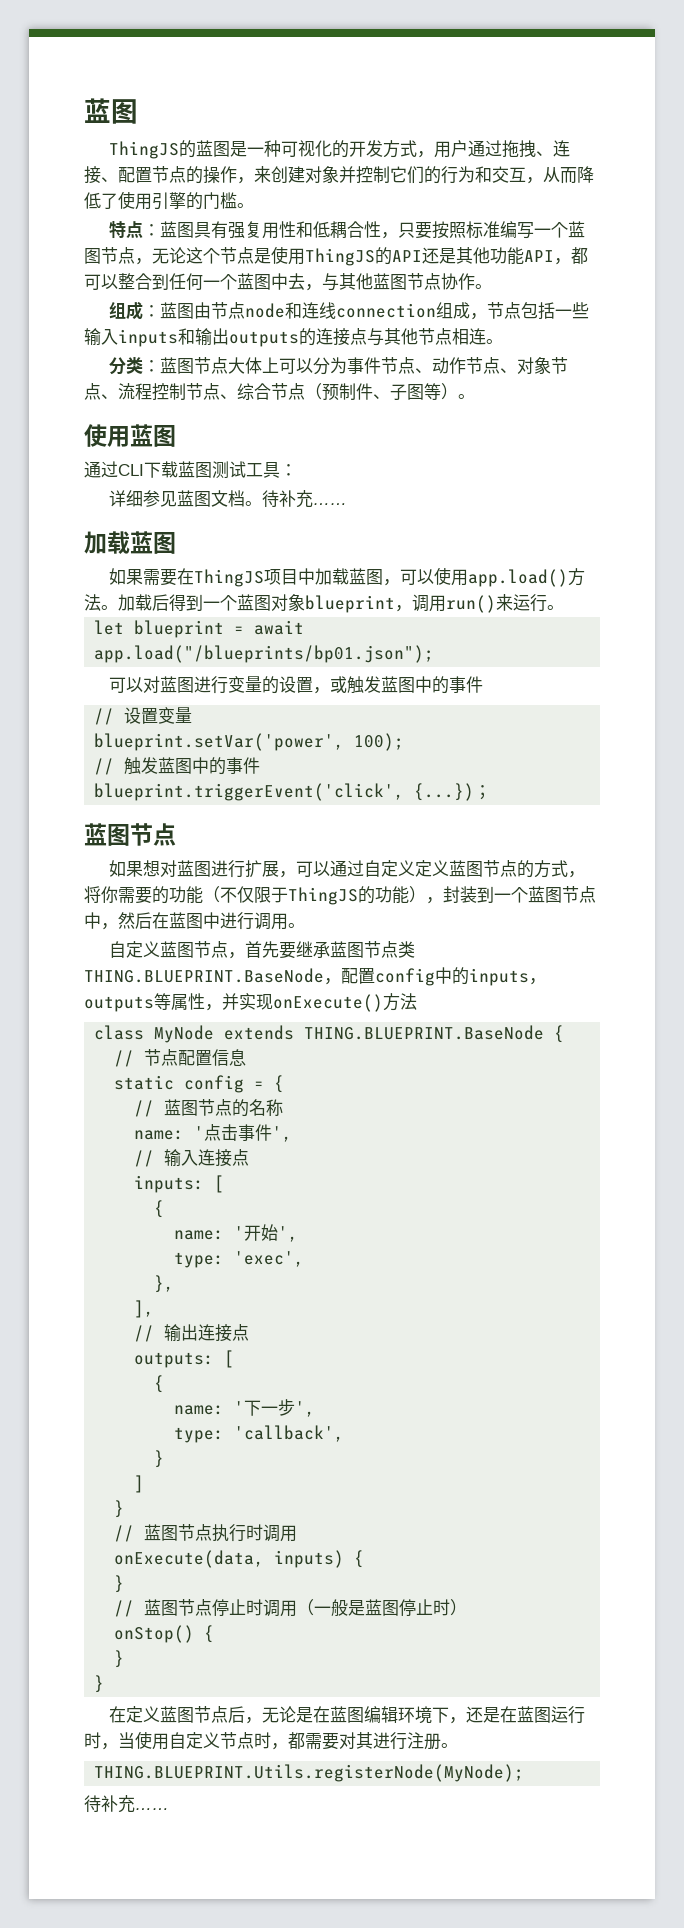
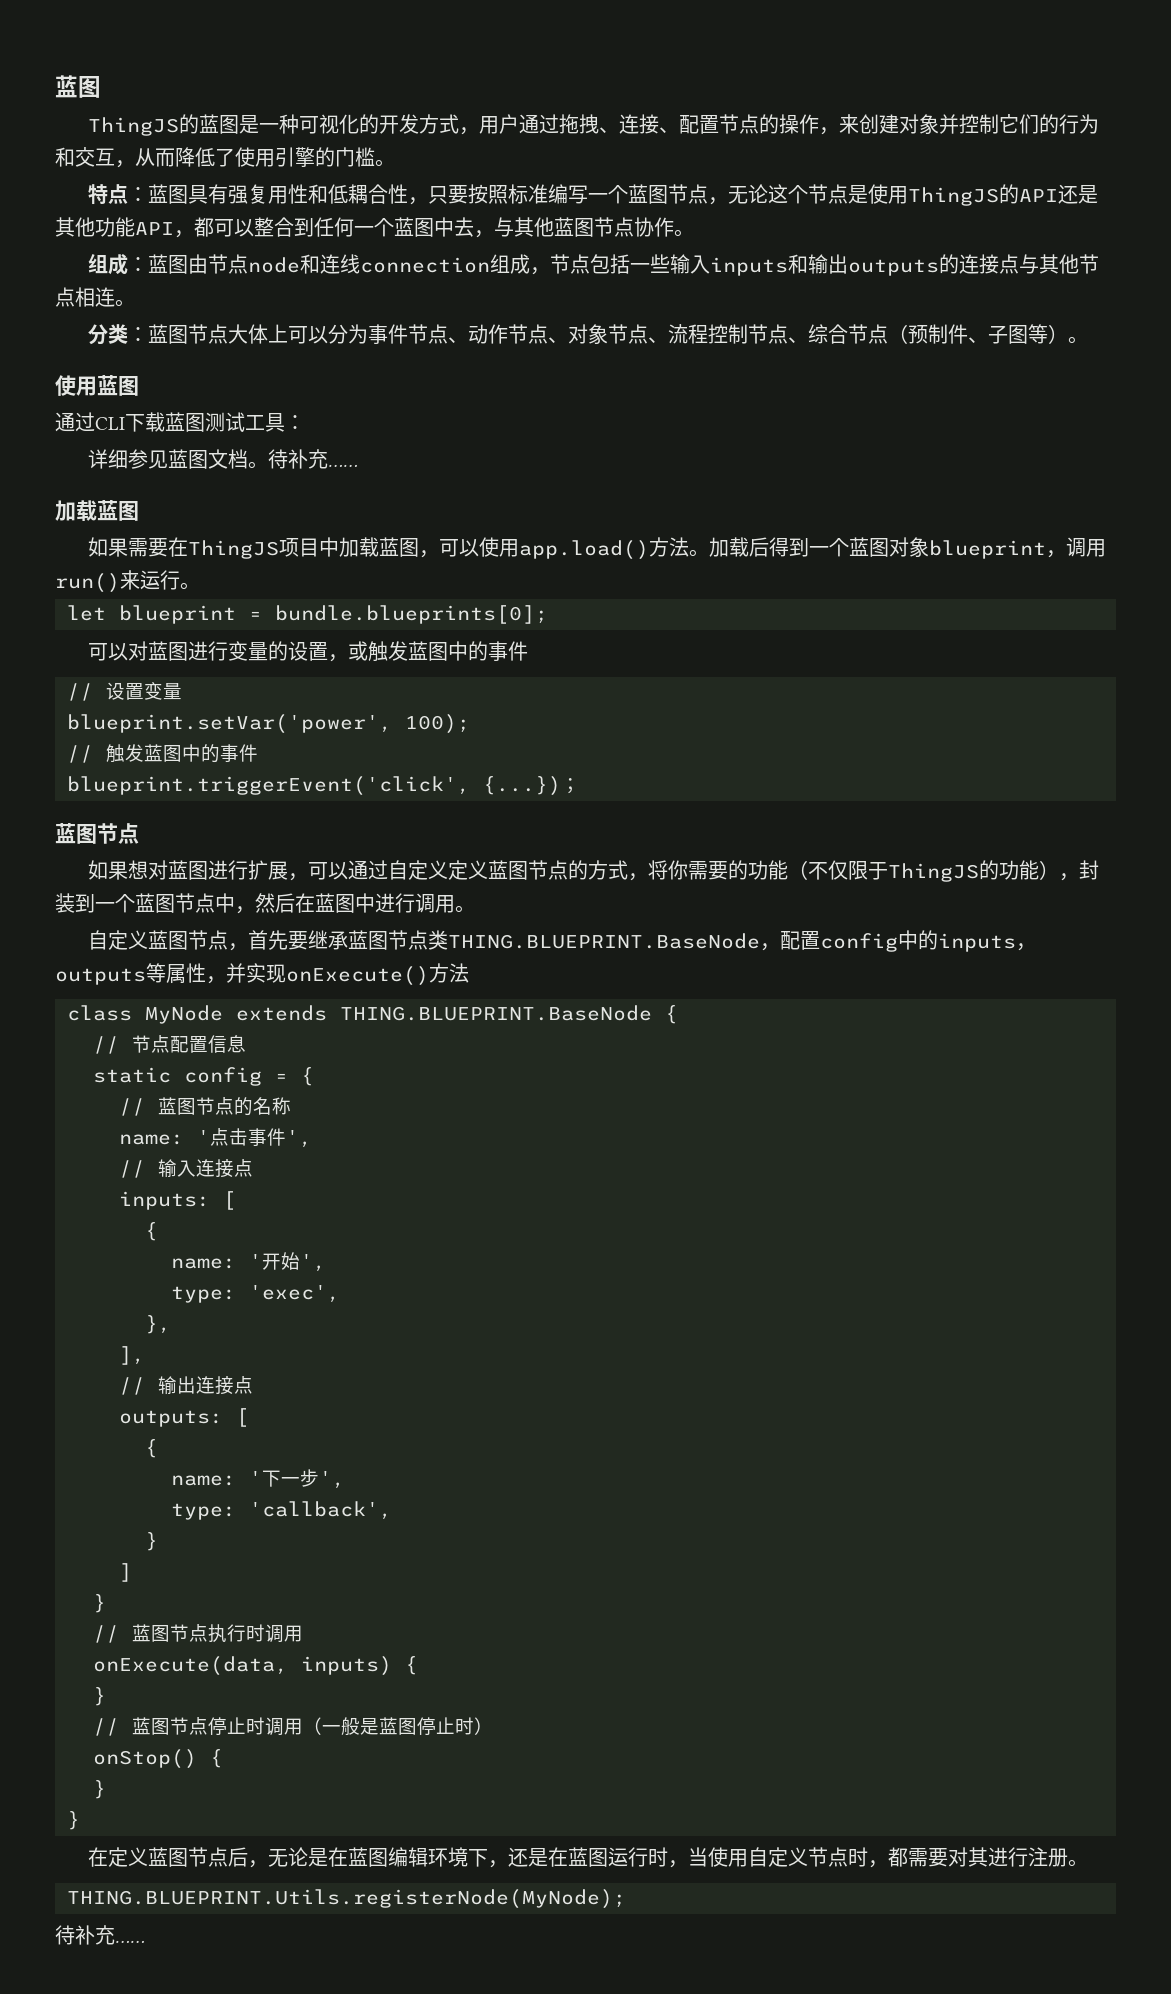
- let blueprint = await app.load("/blueprints/bp01.json");
+ let blueprint = bundle.blueprints[0];

